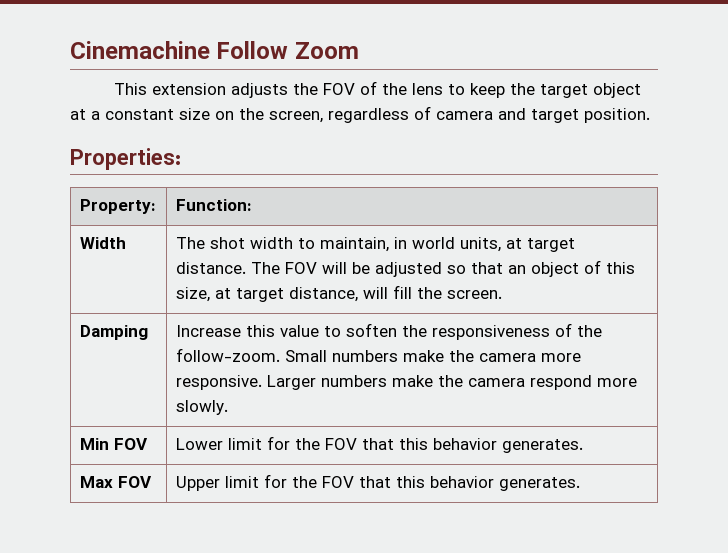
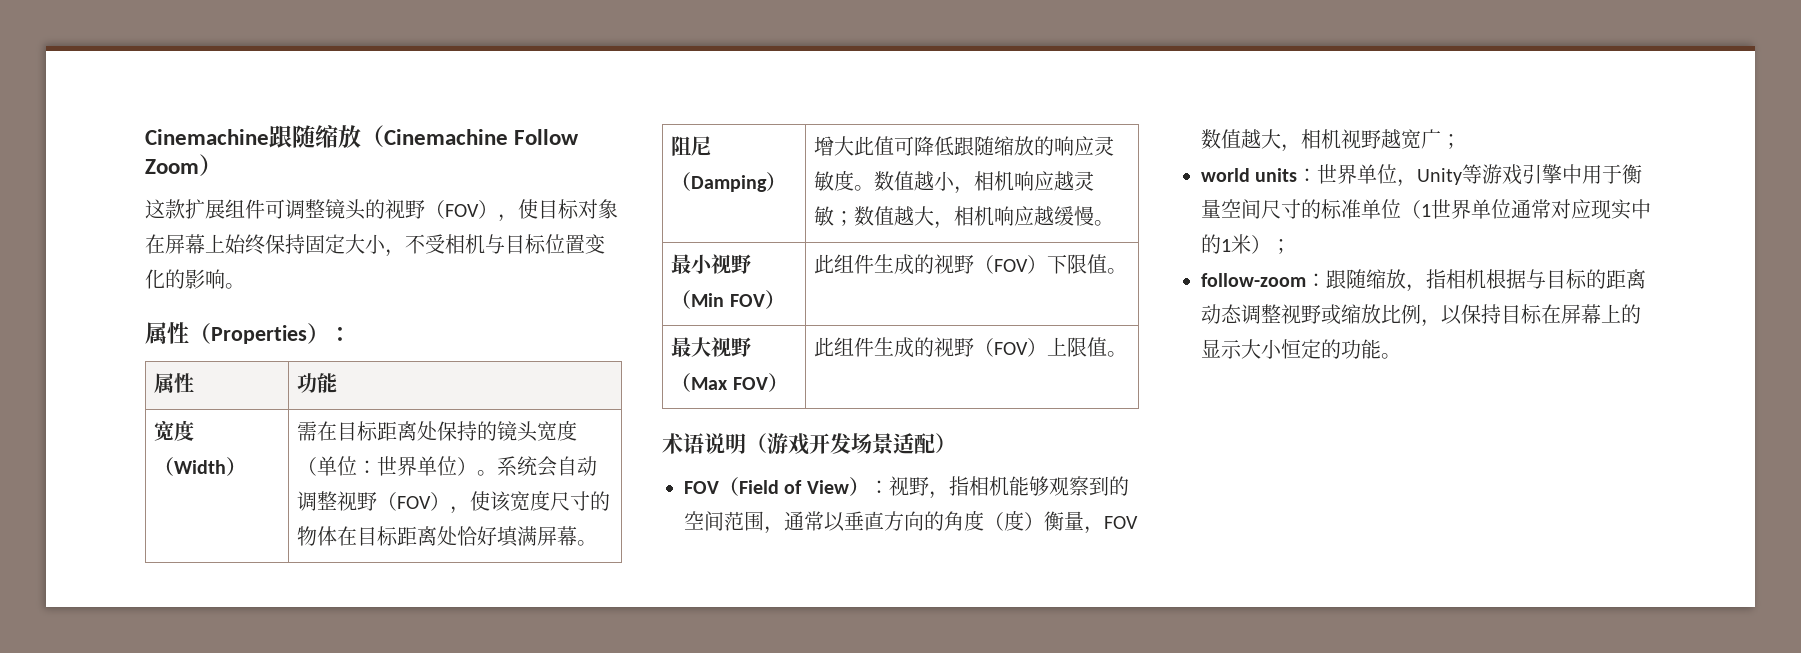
- Cinemachine Follow Zoom
- This extension adjusts the FOV of the lens to keep the target object at a constant size on the screen, regardless of camera and target position.
- Properties:
- Property: | Function:
- Width | The shot width to maintain, in world units, at target distance. The FOV will be adjusted so that an object of this size, at target distance, will fill the screen.
- Damping | Increase this value to soften the responsiveness of the follow-zoom. Small numbers make the camera more responsive. Larger numbers make the camera respond more slowly.
- Min FOV | Lower limit for the FOV that this behavior generates.
- Max FOV | Upper limit for the FOV that this behavior generates.
+ Cinemachine跟随缩放（Cinemachine Follow Zoom）
+ 这款扩展组件可调整镜头的视野（FOV），使目标对象在屏幕上始终保持固定大小，不受相机与目标位置变化的影响。
+ 属性（Properties）：
+ 属性 | 功能
+ 宽度（Width） | 需在目标距离处保持的镜头宽度（单位：世界单位）。系统会自动调整视野（FOV），使该宽度尺寸的物体在目标距离处恰好填满屏幕。
+ 阻尼（Damping） | 增大此值可降低跟随缩放的响应灵敏度。数值越小，相机响应越灵敏；数值越大，相机响应越缓慢。
+ 最小视野（Min FOV） | 此组件生成的视野（FOV）下限值。
+ 最大视野（Max FOV） | 此组件生成的视野（FOV）上限值。
+ 术语说明（游戏开发场景适配）
+ FOV（Field of View）：视野，指相机能够观察到的空间范围，通常以垂直方向的角度（度）衡量，FOV数值越大，相机视野越宽广；
+ world units：世界单位，Unity等游戏引擎中用于衡量空间尺寸的标准单位（1世界单位通常对应现实中的1米）；
+ follow-zoom：跟随缩放，指相机根据与目标的距离动态调整视野或缩放比例，以保持目标在屏幕上的显示大小恒定的功能。

